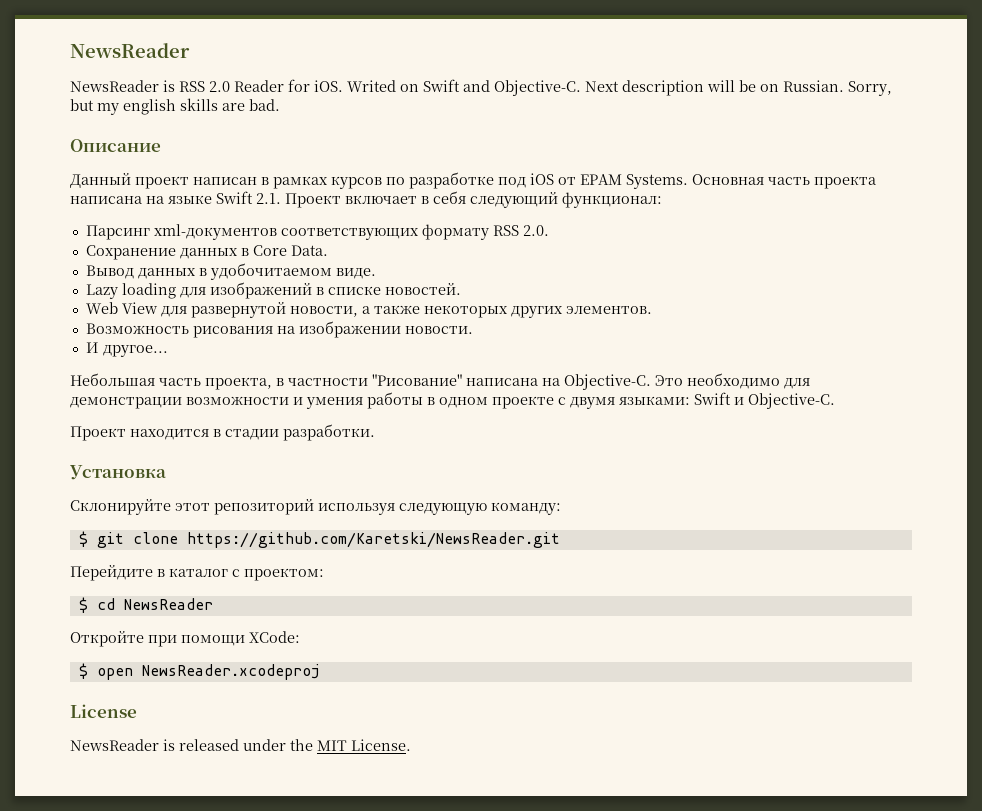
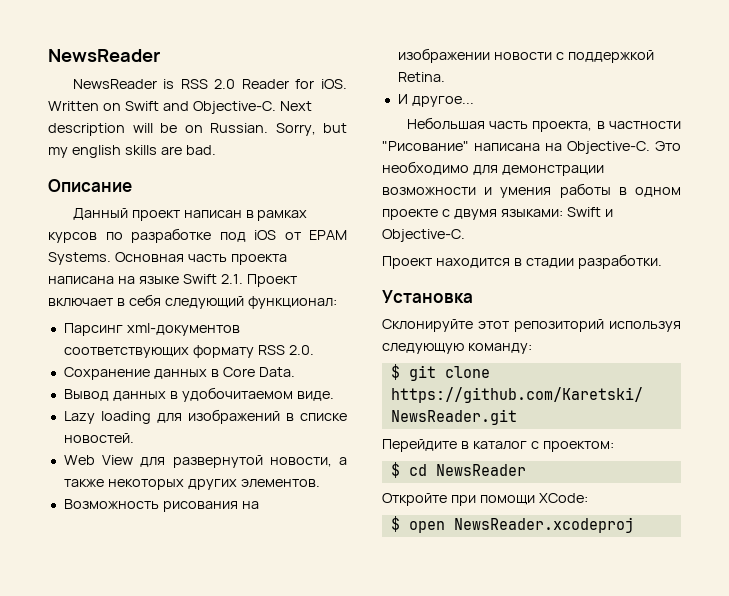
- Writed on Swift and Objective-C.
+ Written on Swift and Objective-C.
- Возможность рисования на изображении новости.
+ Возможность рисования на изображении новости с поддержкой Retina.
- License
- NewsReader is released under the MIT License.

